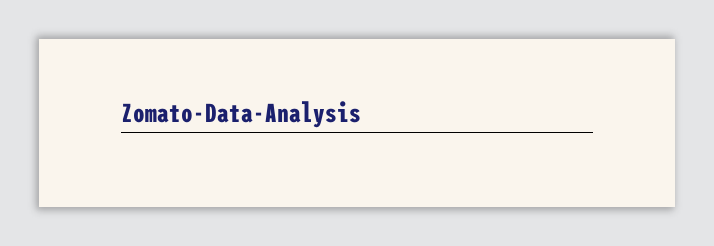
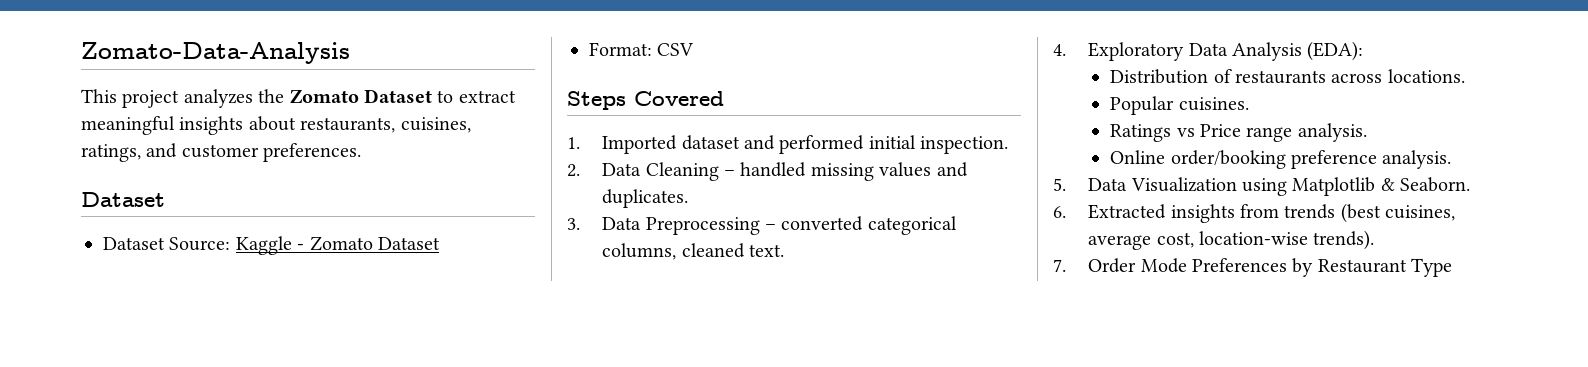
+ This project analyzes the Zomato Dataset to extract meaningful insights about restaurants, cuisines, ratings, and customer preferences.
+ Dataset
+ Dataset Source: Kaggle - Zomato Dataset
+ Format: CSV
+ Steps Covered
+ 1. Imported dataset and performed initial inspection.
+ 2. Data Cleaning – handled missing values and duplicates.
+ 3. Data Preprocessing – converted categorical columns, cleaned text.
+ 4. Exploratory Data Analysis (EDA):
+ Distribution of restaurants across locations.
+ Popular cuisines.
+ Ratings vs Price range analysis.
+ Online order/booking preference analysis.
+ 5. Data Visualization using Matplotlib & Seaborn.
+ 6. Extracted insights from trends (best cuisines, average cost, location-wise trends).
+ 7. Order Mode Preferences by Restaurant Type

